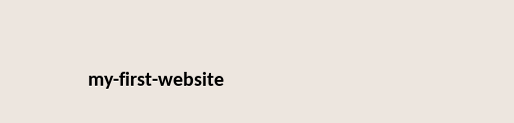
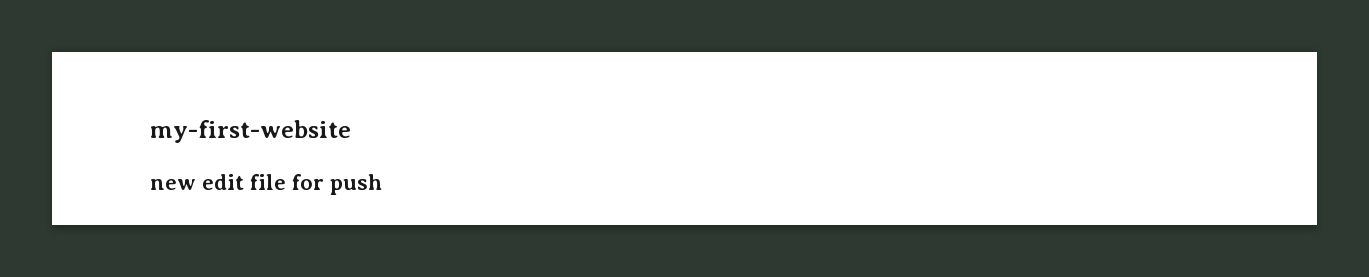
+ new edit file for push

